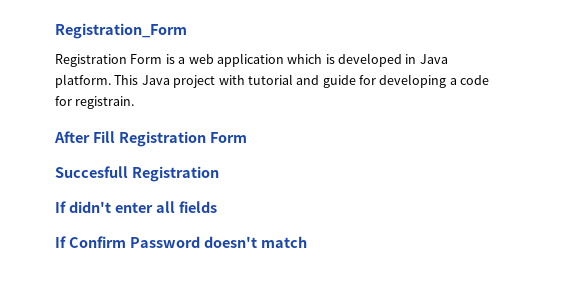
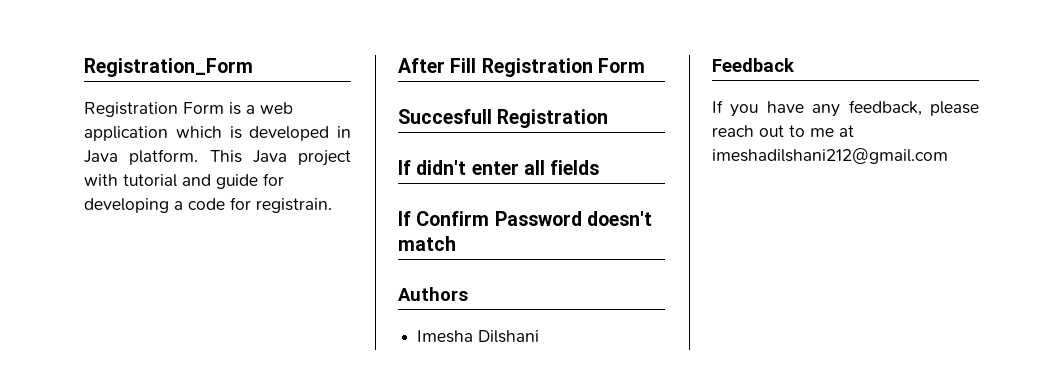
+ Authors
+ Imesha Dilshani
+ Feedback
+ If you have any feedback, please reach out to me at imeshadilshani212@gmail.com

